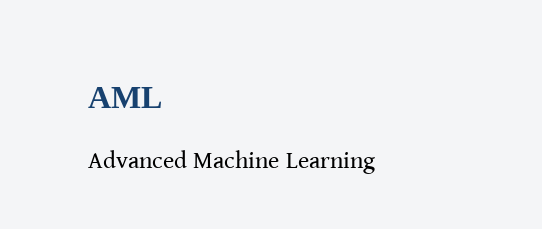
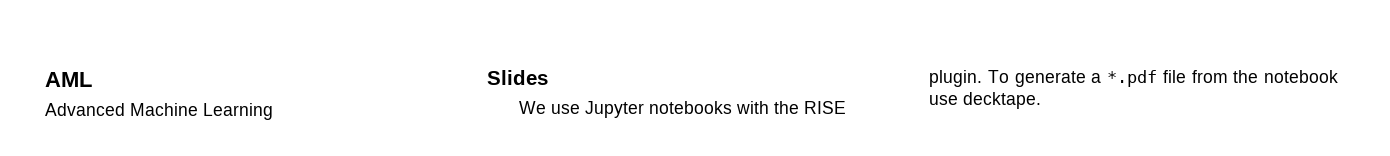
+ Slides
+ We use Jupyter notebooks with the RISE plugin. To generate a *.pdf file from the notebook use decktape.

